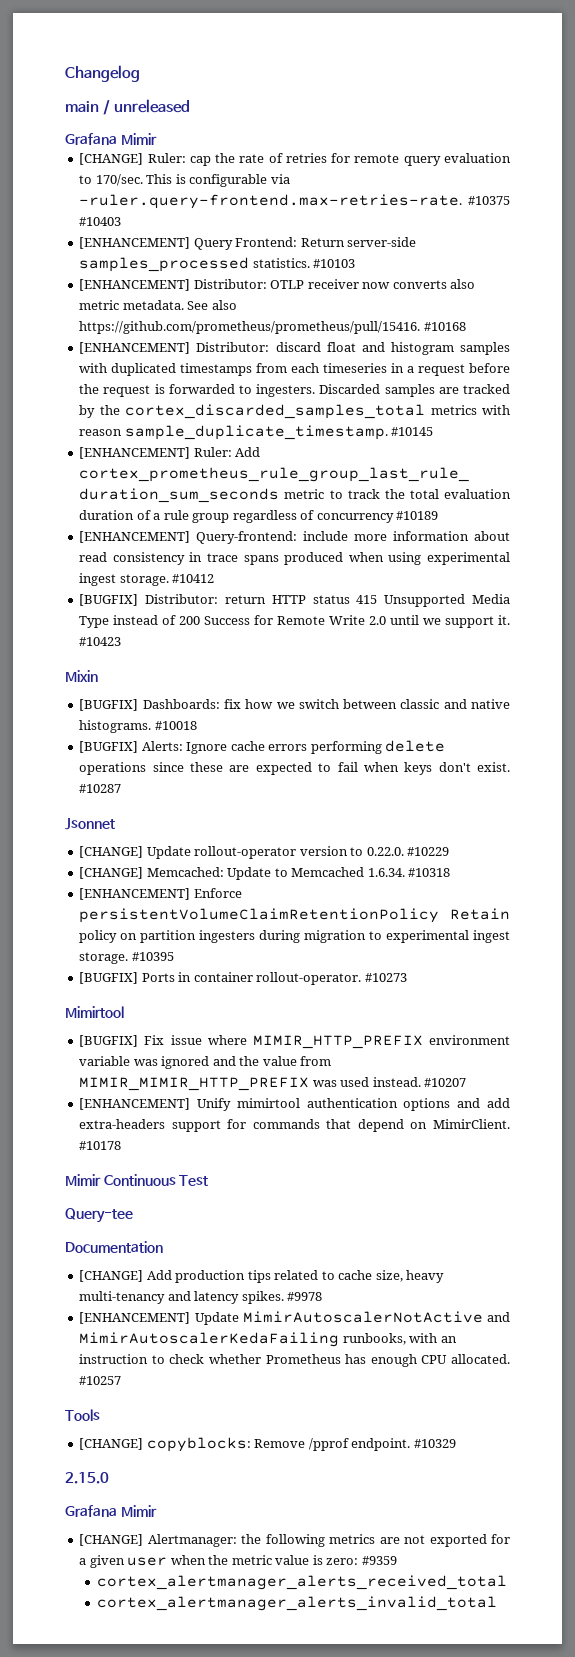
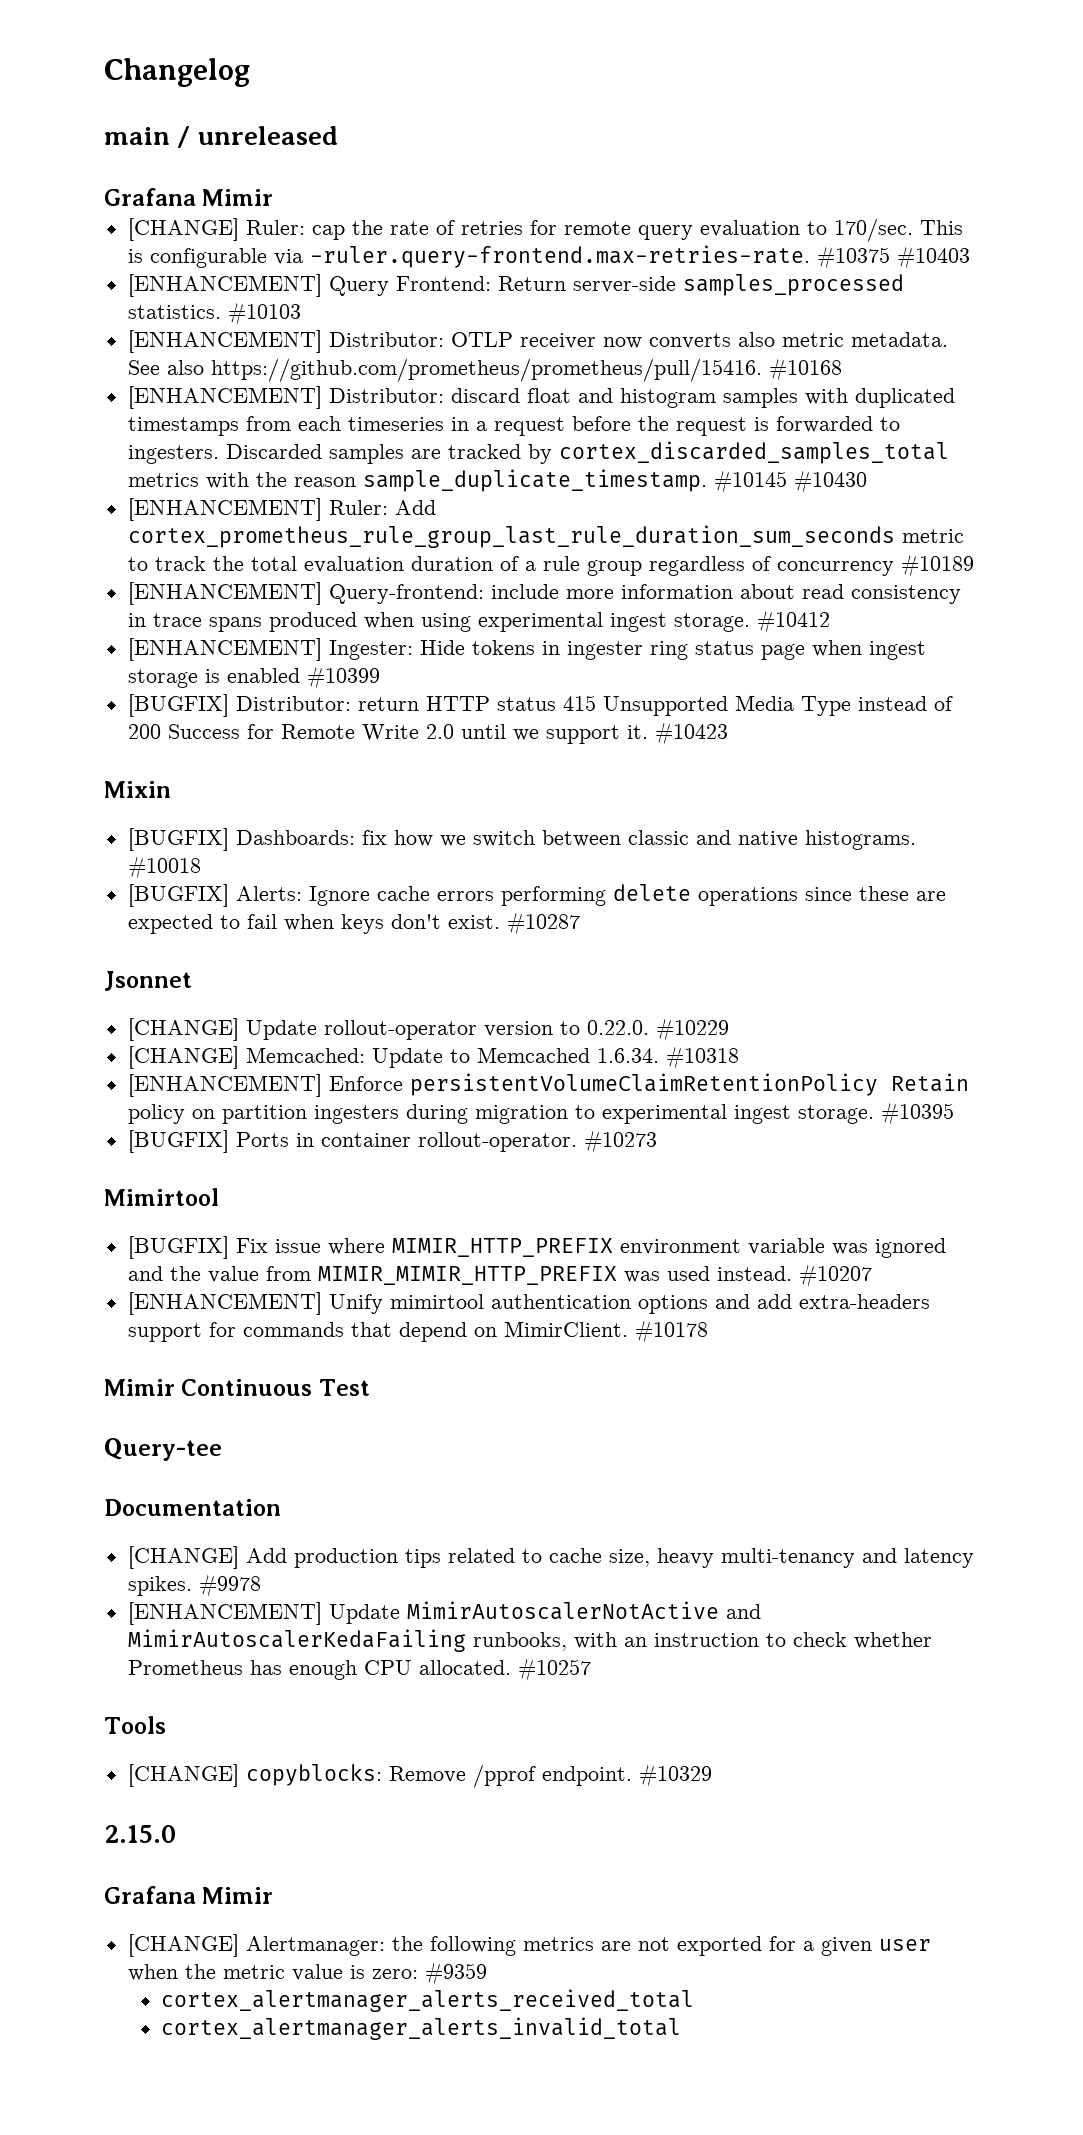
- Discarded samples are tracked by the cortex_discarded_samples_total metrics with reason sample_duplicate_timestamp.
+ Discarded samples are tracked by cortex_discarded_samples_total metrics with the reason sample_duplicate_timestamp.
- #10145
+ #10145 #10430
+ [ENHANCEMENT] Ingester: Hide tokens in ingester ring status page when ingest storage is enabled #10399

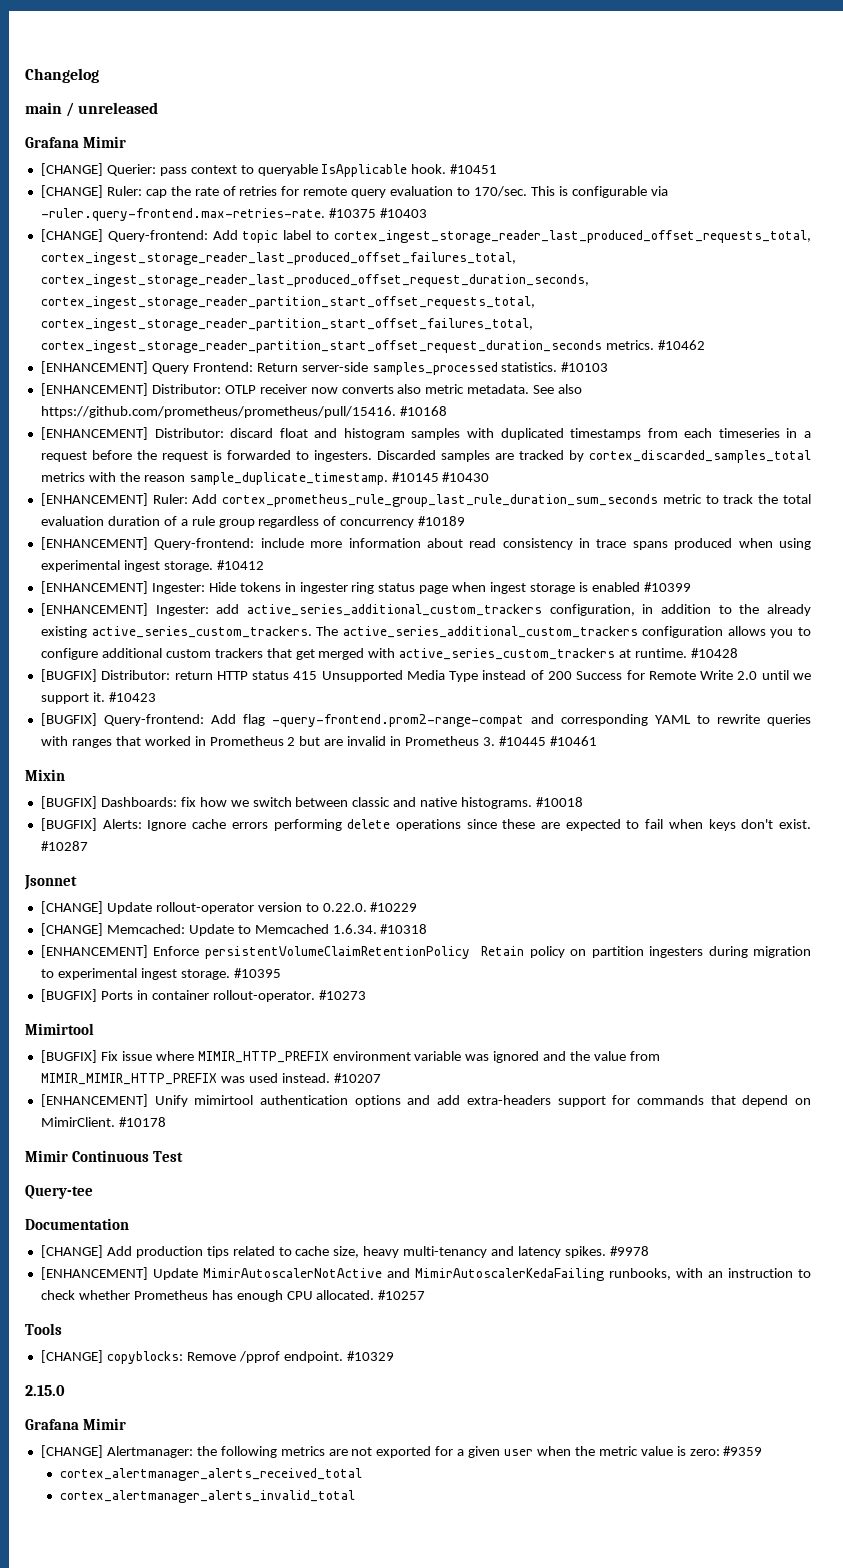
+ [CHANGE] Querier: pass context to queryable IsApplicable hook. #10451
+ [CHANGE] Query-frontend: Add topic label to cortex_ingest_storage_reader_last_produced_offset_requests_total, cortex_ingest_storage_reader_last_produced_offset_failures_total, cortex_ingest_storage_reader_last_produced_offset_request_duration_seconds, cortex_ingest_storage_reader_partition_start_offset_requests_total, cortex_ingest_storage_reader_partition_start_offset_failures_total, cortex_ingest_storage_reader_partition_start_offset_request_duration_seconds metrics. #10462
+ [ENHANCEMENT] Ingester: add active_series_additional_custom_trackers configuration, in addition to the already existing active_series_custom_trackers. The active_series_additional_custom_trackers configuration allows you to configure additional custom trackers that get merged with active_series_custom_trackers at runtime. #10428
+ [BUGFIX] Query-frontend: Add flag -query-frontend.prom2-range-compat and corresponding YAML to rewrite queries with ranges that worked in Prometheus 2 but are invalid in Prometheus 3. #10445 #10461

